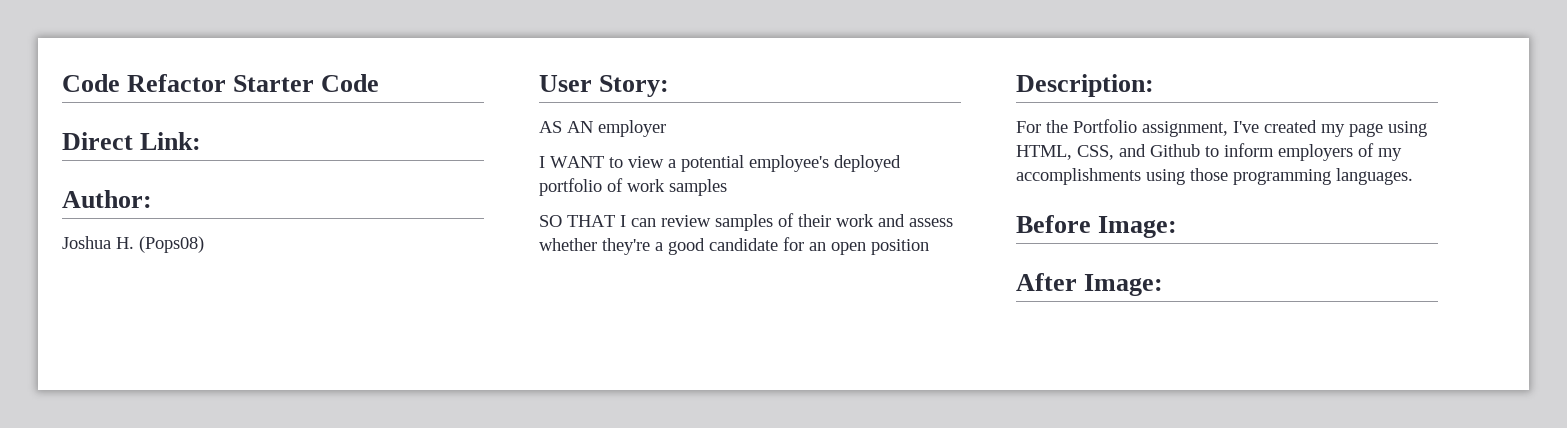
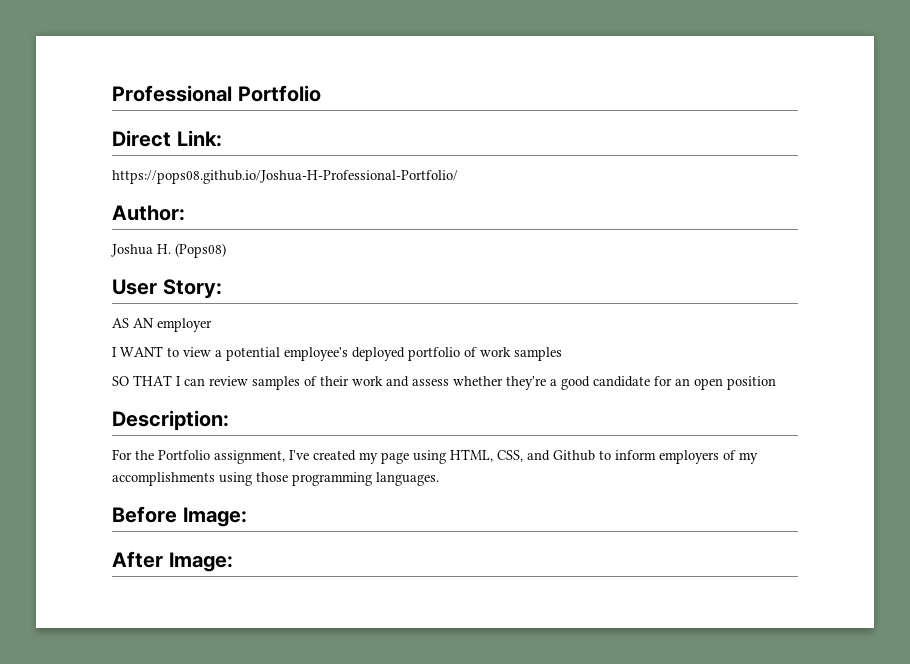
- Code Refactor Starter Code
+ Professional Portfolio
+ https://pops08.github.io/Joshua-H-Professional-Portfolio/

